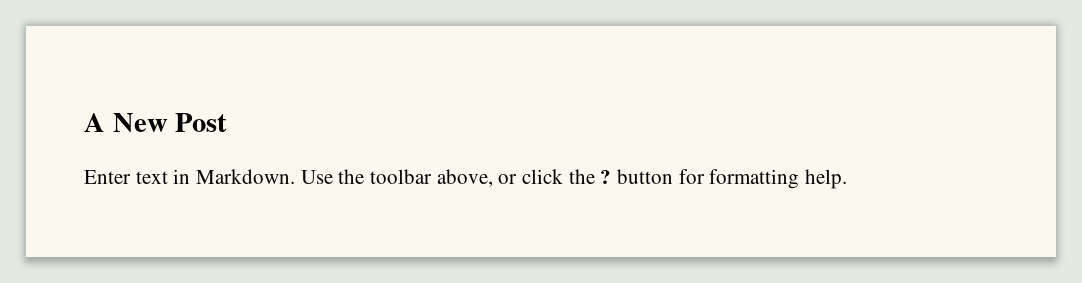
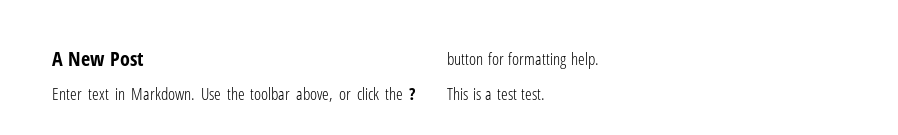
+ This is a test test.

